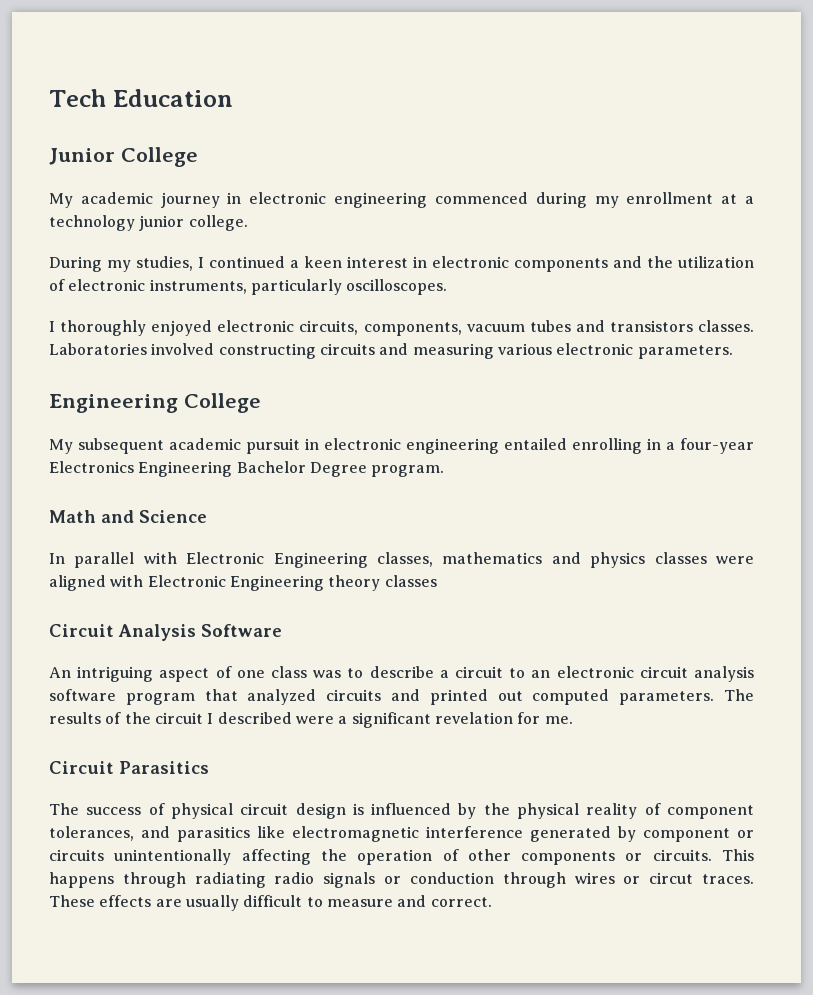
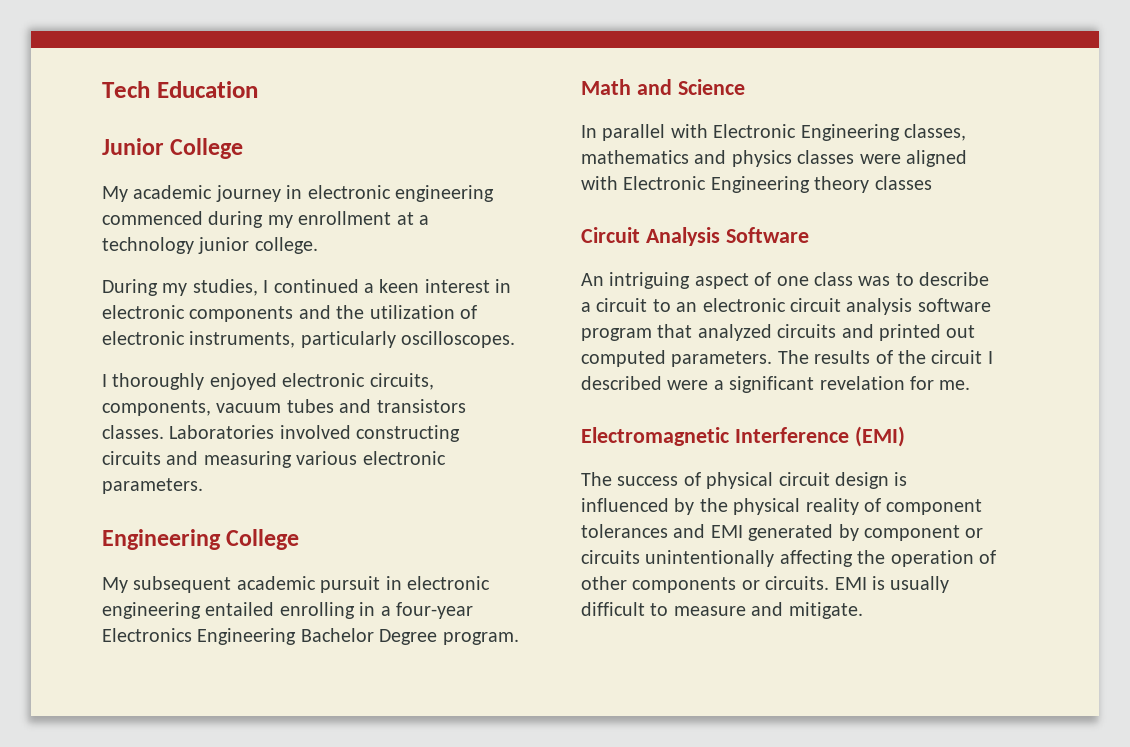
- Circuit Parasitics
+ Electromagnetic Interference (EMI)
- The success of physical circuit design is influenced by the physical reality of component tolerances, and parasitics like electromagnetic interference generated by component or circuits unintentionally affecting the operation of other components or circuits.
+ The success of physical circuit design is influenced by the physical reality of component tolerances and EMI generated by component or circuits unintentionally affecting the operation of other components or circuits.
- This happens through radiating radio signals or conduction through wires or circut traces. These effects are usually difficult to measure and correct.
+ EMI is usually difficult to measure and mitigate.

